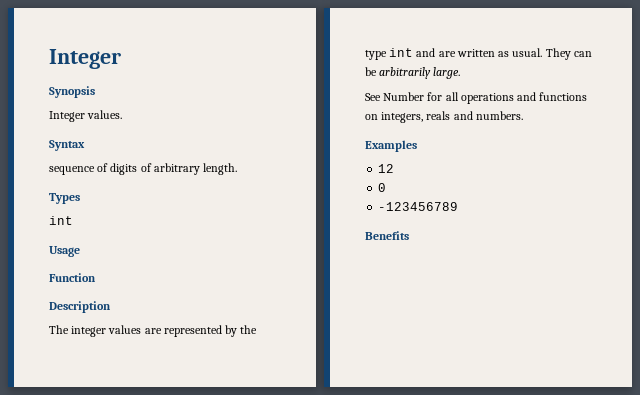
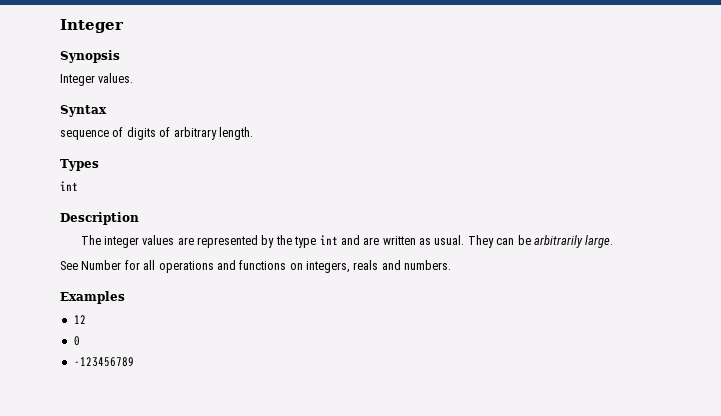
- Usage
- Function
- Benefits

